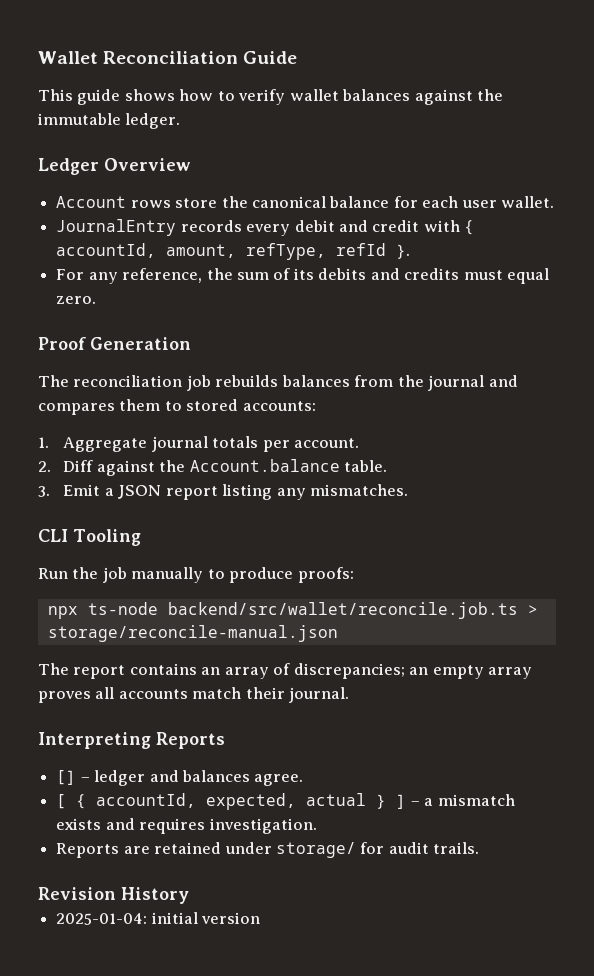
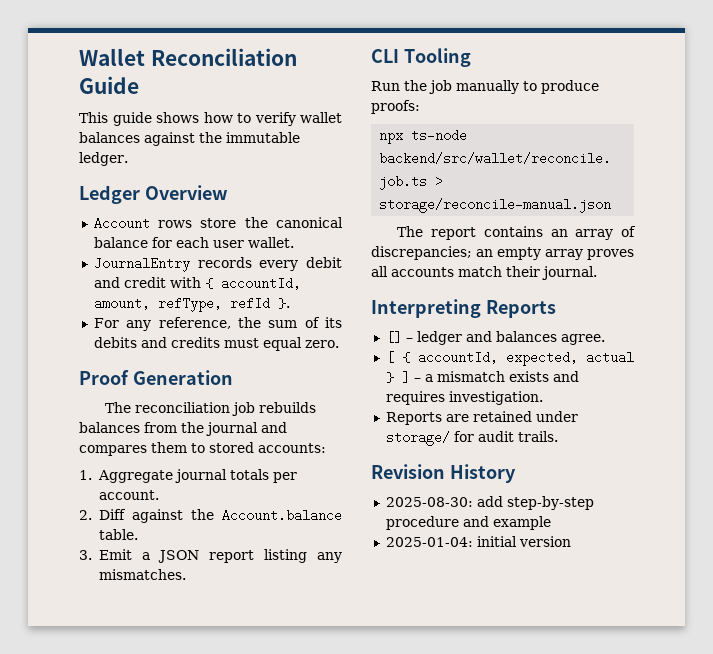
+ 2025-08-30: add step-by-step procedure and example

